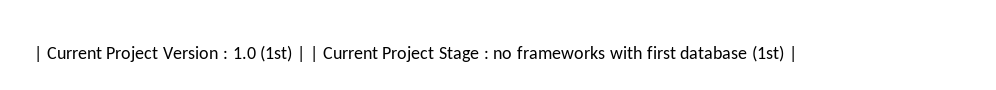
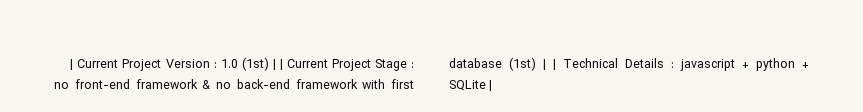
- | Current Project Version : 1.0 (1st) | | Current Project Stage : no frameworks with first database (1st) |
+ | Current Project Version : 1.0 (1st) | | Current Project Stage : no front-end framework & no back-end framework with first database (1st) | | Technical Details : javascript + python + SQLite |

